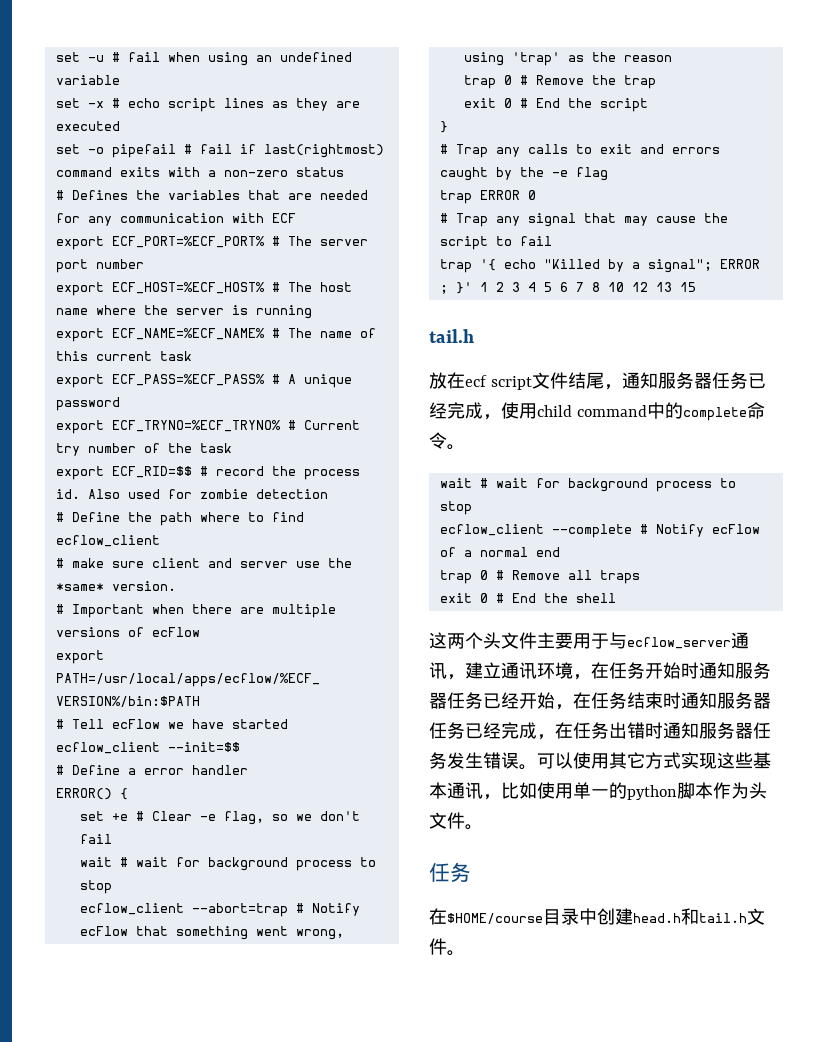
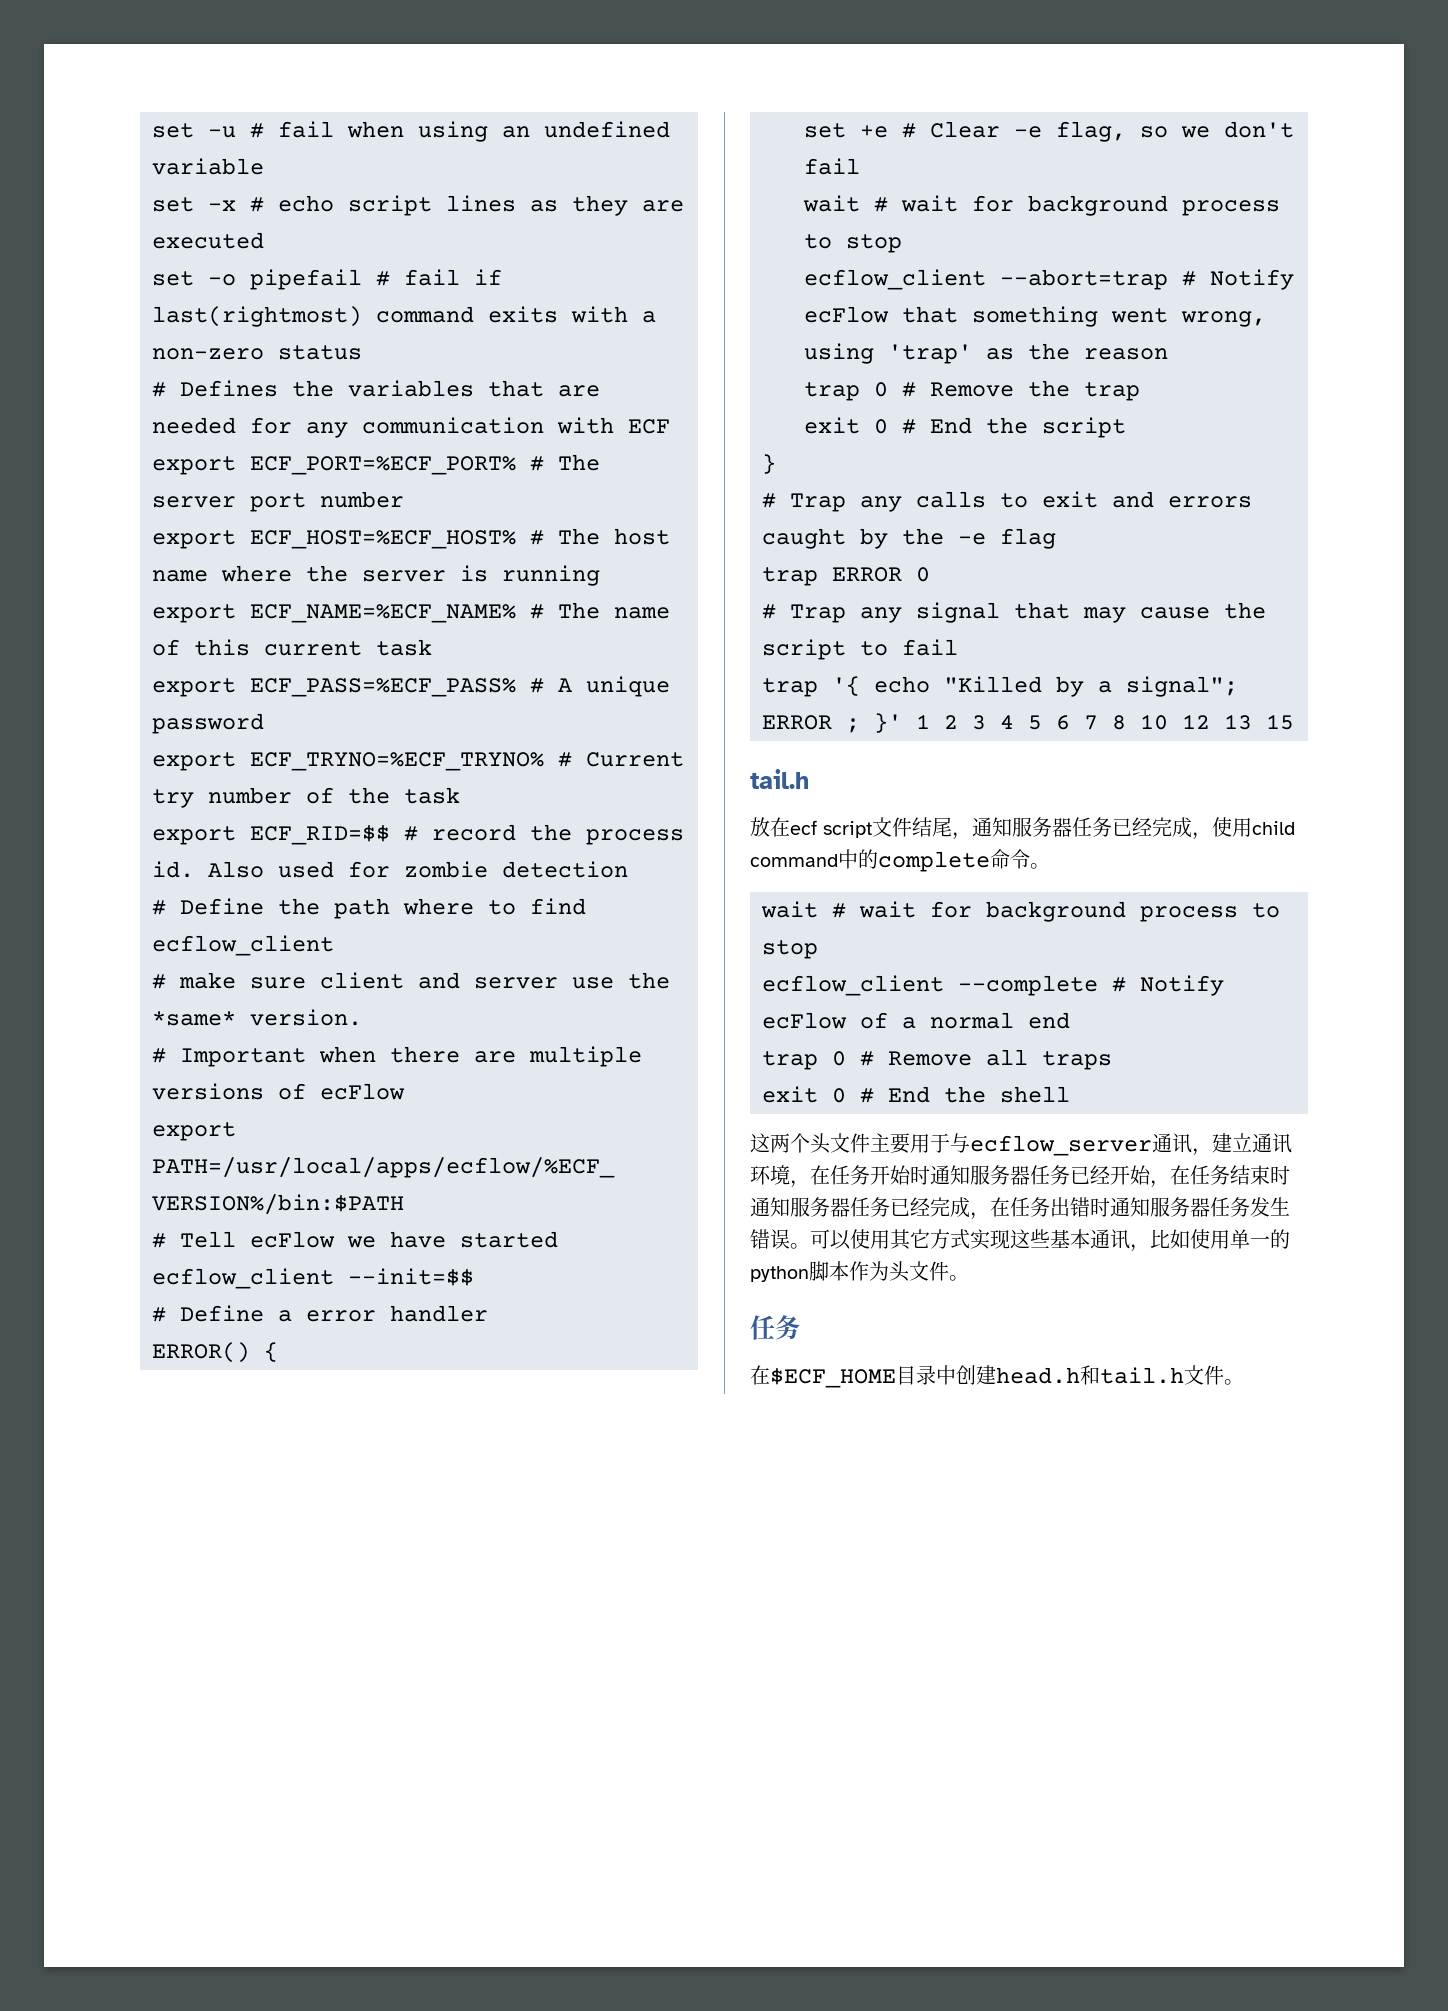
- 在$HOME/course目录中创建head.h和tail.h文件。
+ 在$ECF_HOME目录中创建head.h和tail.h文件。

